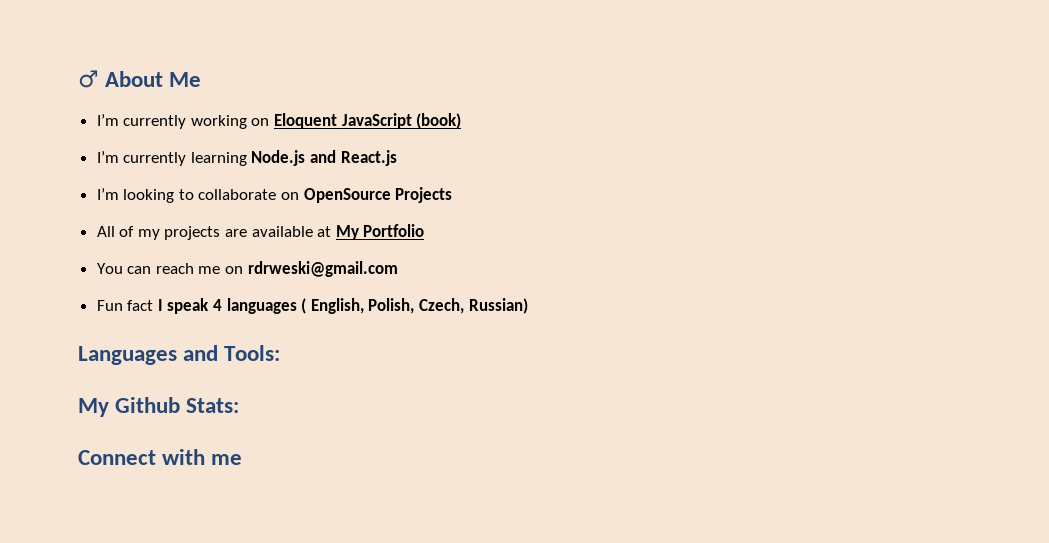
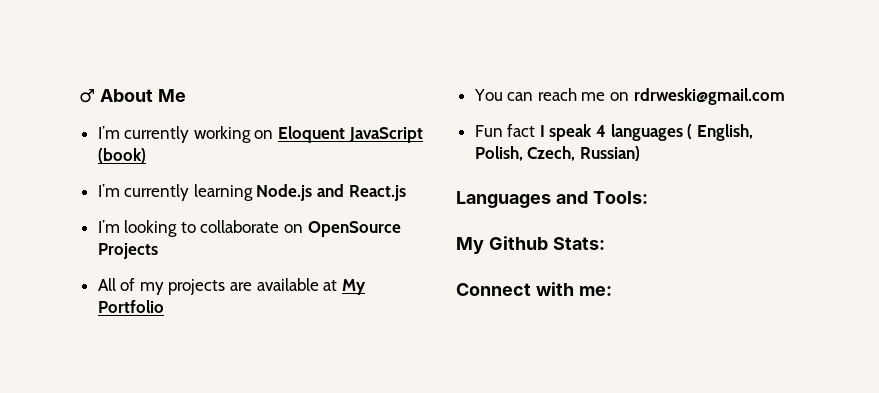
- Connect with me
+ Connect with me:

